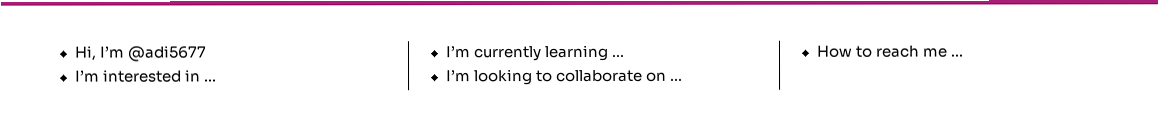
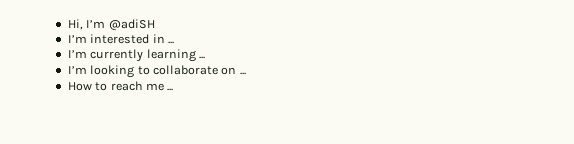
- Hi, I’m @adi5677
+ Hi, I’m @adiSH

